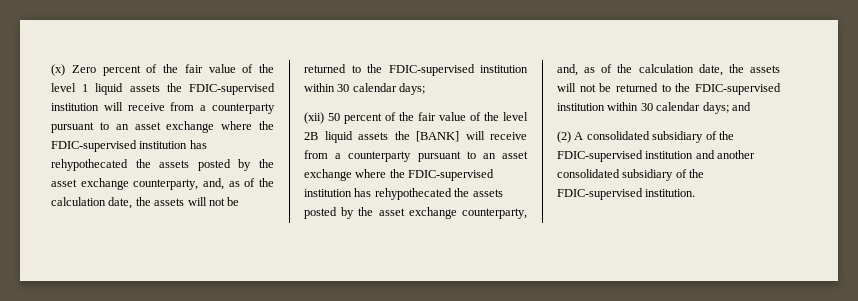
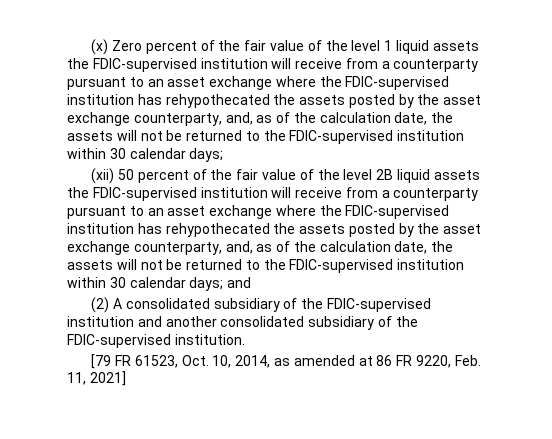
- (xii) 50 percent of the fair value of the level 2B liquid assets the [BANK] will receive from a counterparty pursuant to an asset exchange where the FDIC-supervised institution has rehypothecated the assets posted by the asset exchange counterparty, and, as of the calculation date, the assets will not be returned to the FDIC-supervised institution within 30 calendar days; and
+ (xii) 50 percent of the fair value of the level 2B liquid assets the FDIC-supervised institution will receive from a counterparty pursuant to an asset exchange where the FDIC-supervised institution has rehypothecated the assets posted by the asset exchange counterparty, and, as of the calculation date, the assets will not be returned to the FDIC-supervised institution within 30 calendar days; and
+ [79 FR 61523, Oct. 10, 2014, as amended at 86 FR 9220, Feb. 11, 2021]

